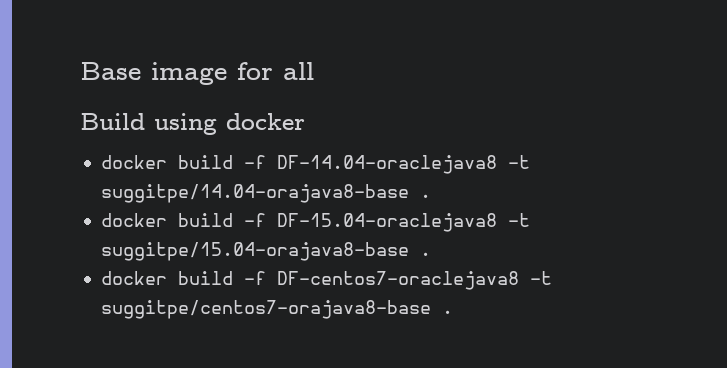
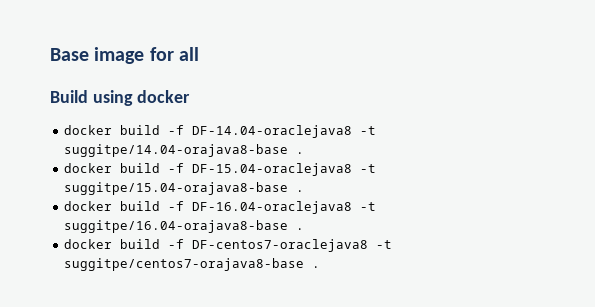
+ docker build -f DF-16.04-oraclejava8 -t suggitpe/16.04-orajava8-base .

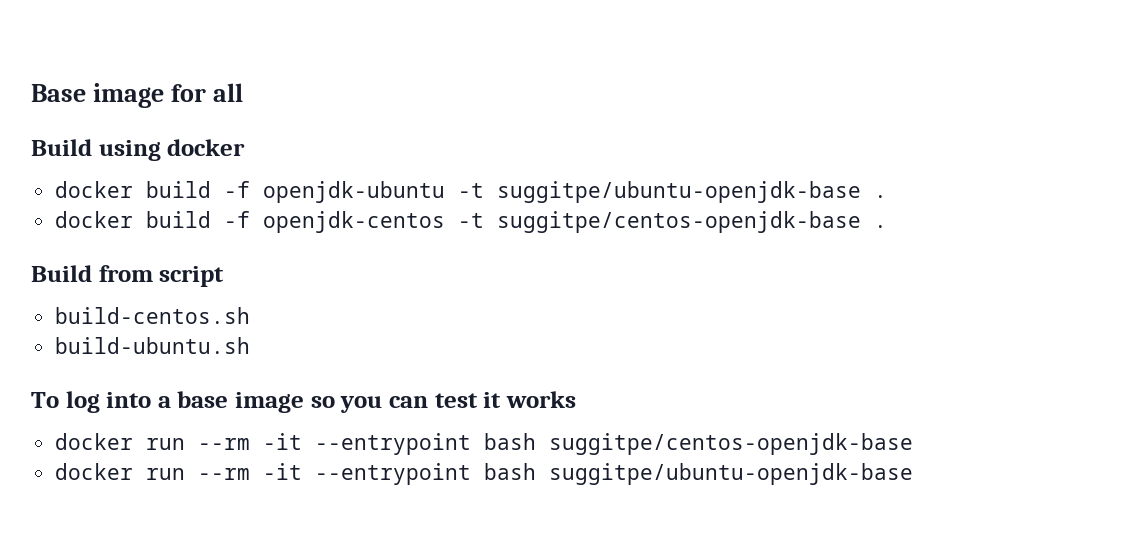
- docker build -f DF-14.04-oraclejava8 -t suggitpe/14.04-orajava8-base .
- docker build -f DF-15.04-oraclejava8 -t suggitpe/15.04-orajava8-base .
- docker build -f DF-16.04-oraclejava8 -t suggitpe/16.04-orajava8-base .
- docker build -f DF-centos7-oraclejava8 -t suggitpe/centos7-orajava8-base .
+ docker build -f openjdk-ubuntu -t suggitpe/ubuntu-openjdk-base .
+ docker build -f openjdk-centos -t suggitpe/centos-openjdk-base .
+ Build from script
+ build-centos.sh
+ build-ubuntu.sh
+ To log into a base image so you can test it works
+ docker run --rm -it --entrypoint bash suggitpe/centos-openjdk-base
+ docker run --rm -it --entrypoint bash suggitpe/ubuntu-openjdk-base

